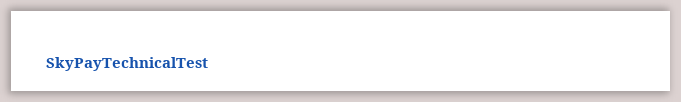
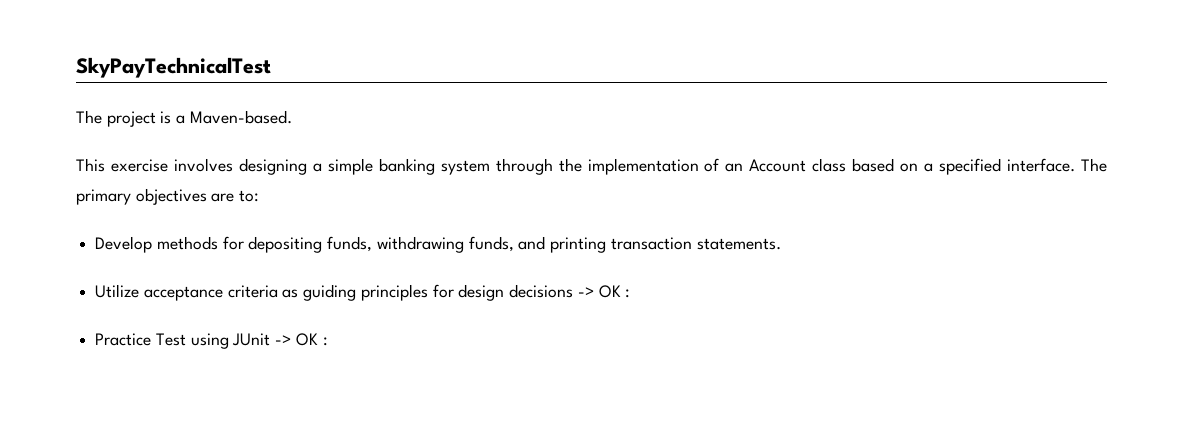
+ The project is a Maven-based.
+ This exercise involves designing a simple banking system through the implementation of an Account class based on a specified interface. The primary objectives are to:
+ Develop methods for depositing funds, withdrawing funds, and printing transaction statements.
+ Utilize acceptance criteria as guiding principles for design decisions -> OK :
+ Practice Test using JUnit -> OK :

